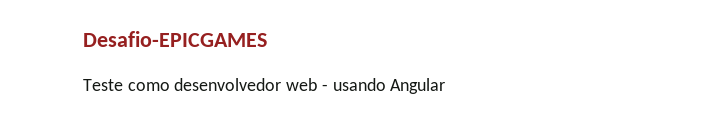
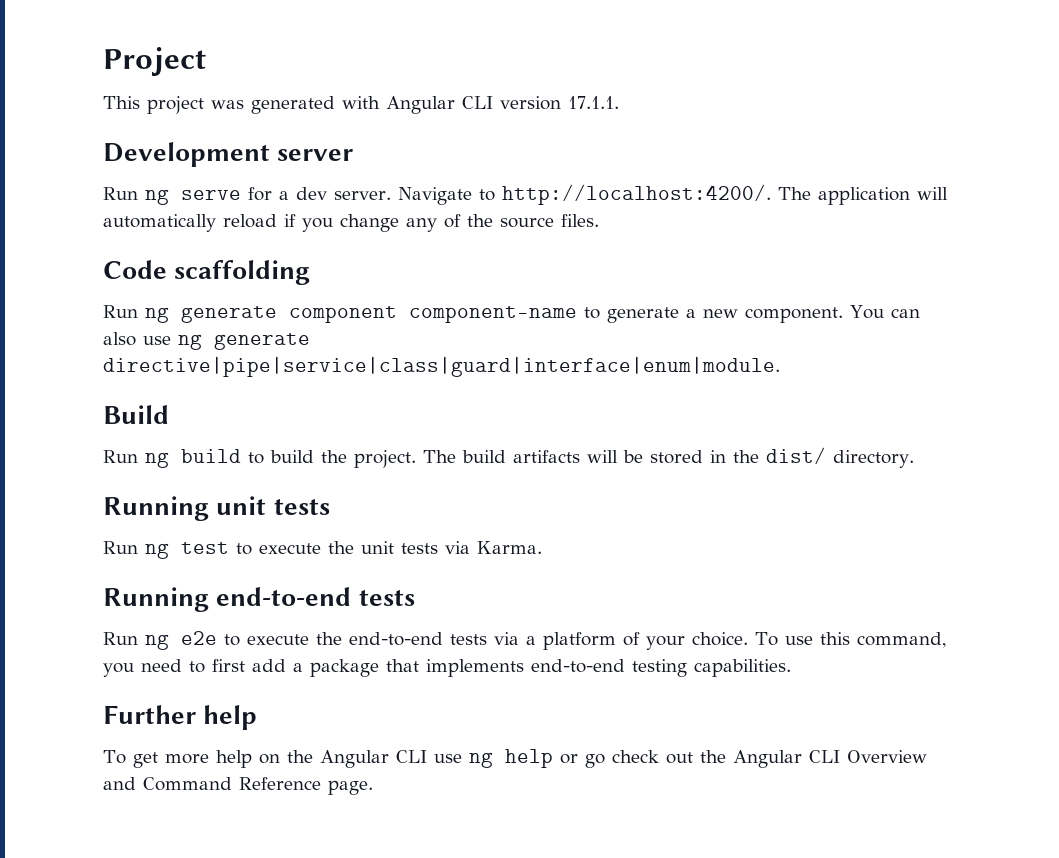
- Desafio-EPICGAMES
- Teste como desenvolvedor web - usando Angular
+ Project
+ This project was generated with Angular CLI version 17.1.1.
+ Development server
+ Run ng serve for a dev server. Navigate to http://localhost:4200/. The application will automatically reload if you change any of the source files.
+ Code scaffolding
+ Run ng generate component component-name to generate a new component. You can also use ng generate directive|pipe|service|class|guard|interface|enum|module.
+ Build
+ Run ng build to build the project. The build artifacts will be stored in the dist/ directory.
+ Running unit tests
+ Run ng test to execute the unit tests via Karma.
+ Running end-to-end tests
+ Run ng e2e to execute the end-to-end tests via a platform of your choice. To use this command, you need to first add a package that implements end-to-end testing capabilities.
+ Further help
+ To get more help on the Angular CLI use ng help or go check out the Angular CLI Overview and Command Reference page.

